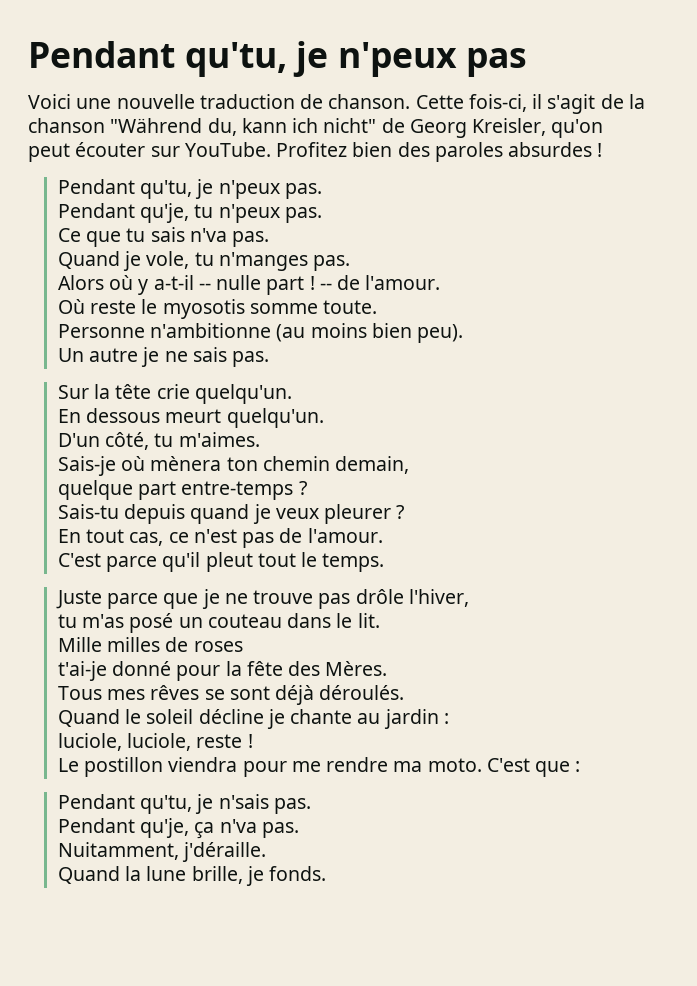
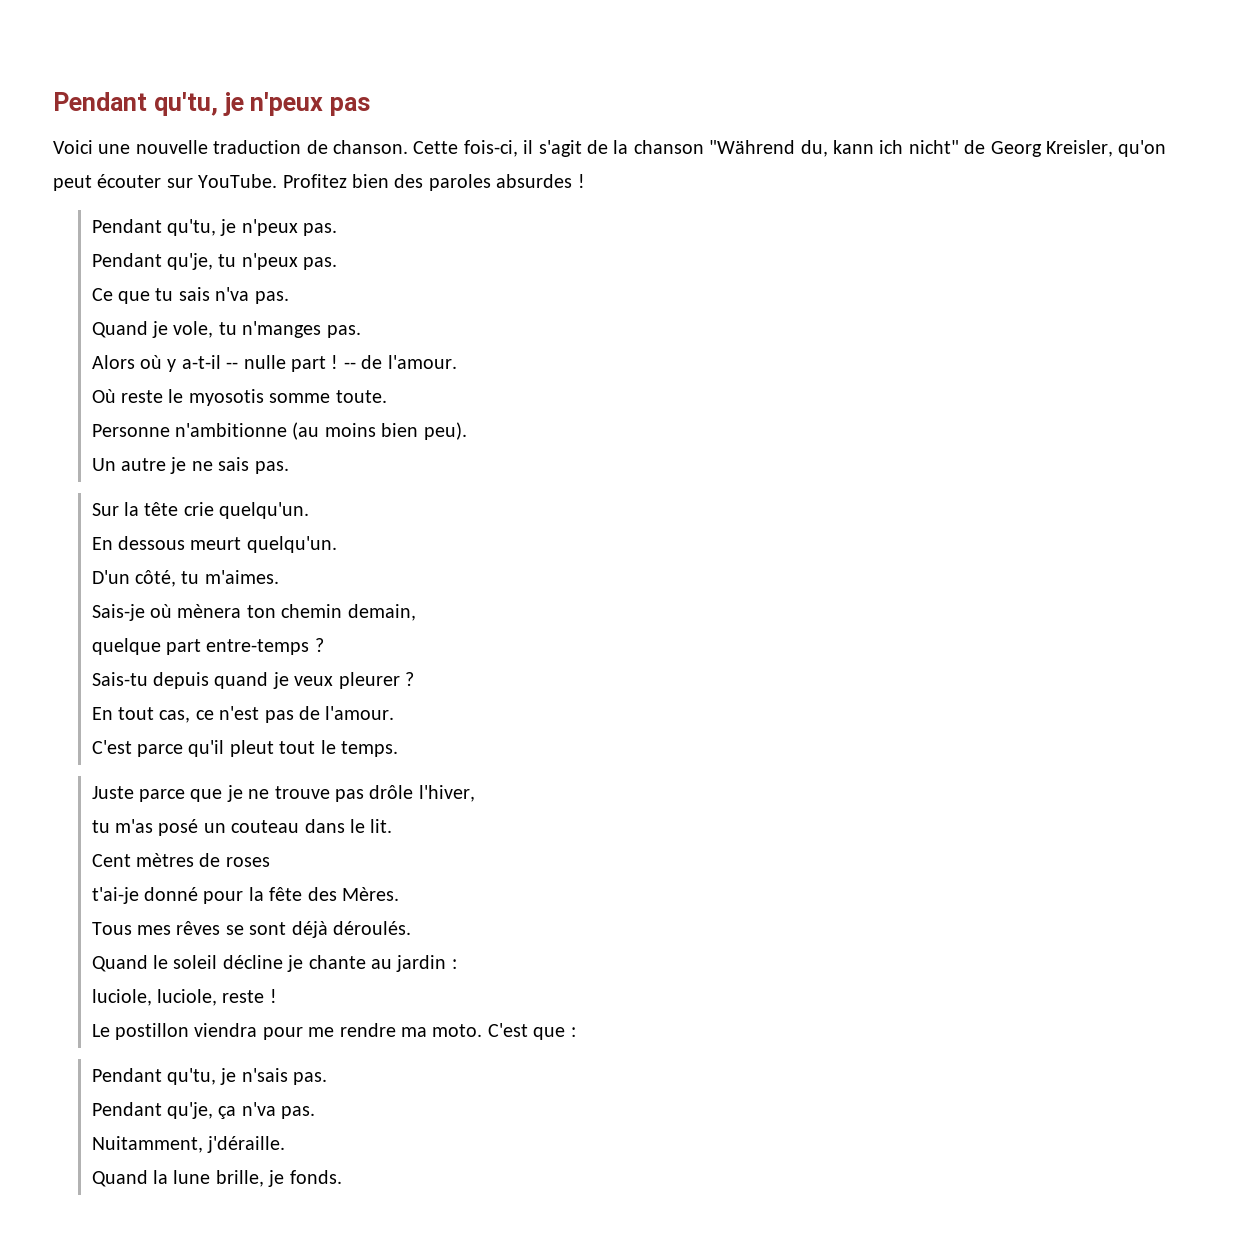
- Mille milles de roses
+ Cent mètres de roses

